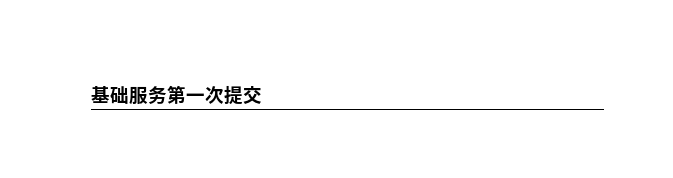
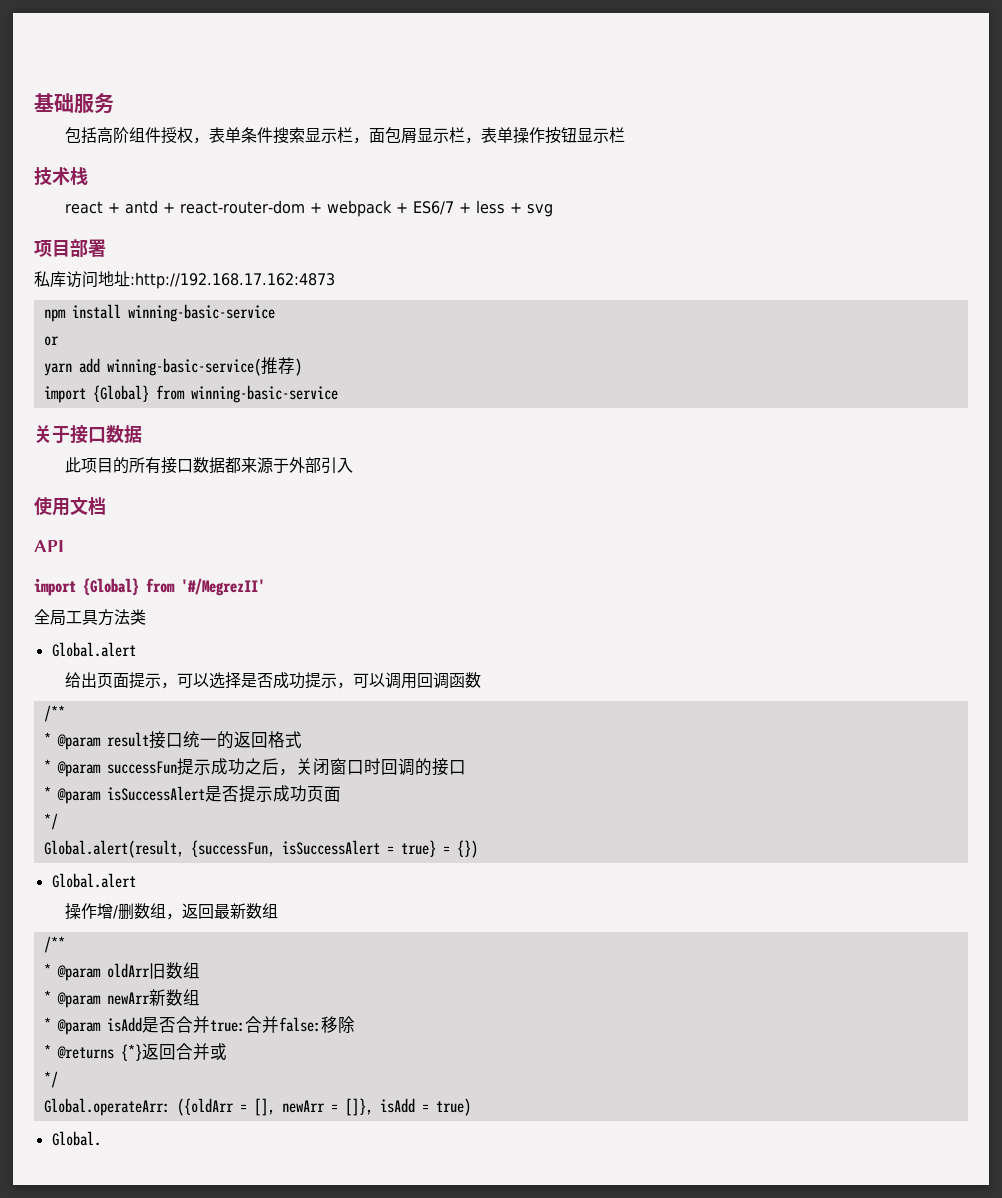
- 基础服务第一次提交
+ 基础服务
+ 包括高阶组件授权，表单条件搜索显示栏，面包屑显示栏，表单操作按钮显示栏
+ 技术栈
+ react + antd + react-router-dom + webpack + ES6/7 + less + svg
+ 项目部署
+ 私库访问地址:http://192.168.17.162:4873
+ npm install winning-basic-service
+ or
+ yarn add winning-basic-service(推荐)
+ import {Global} from winning-basic-service
+ 关于接口数据
+ 此项目的所有接口数据都来源于外部引入
+ 使用文档
+ API
+ import {Global} from '#/MegrezII'
+ 全局工具方法类
+ Global.alert
+ 给出页面提示，可以选择是否成功提示，可以调用回调函数
+ /**
+ * @param result接口统一的返回格式
+ * @param successFun提示成功之后，关闭窗口时回调的接口
+ * @param isSuccessAlert是否提示成功页面
+ */
+ Global.alert(result, {successFun, isSuccessAlert = true} = {})
+ Global.alert
+ 操作增/删数组，返回最新数组
+ /**
+ * @param oldArr旧数组
+ * @param newArr新数组
+ * @param isAdd是否合并true:合并false:移除
+ * @returns {*}返回合并或
+ */
+ Global.operateArr: ({oldArr = [], newArr = []}, isAdd = true)
+ Global.

